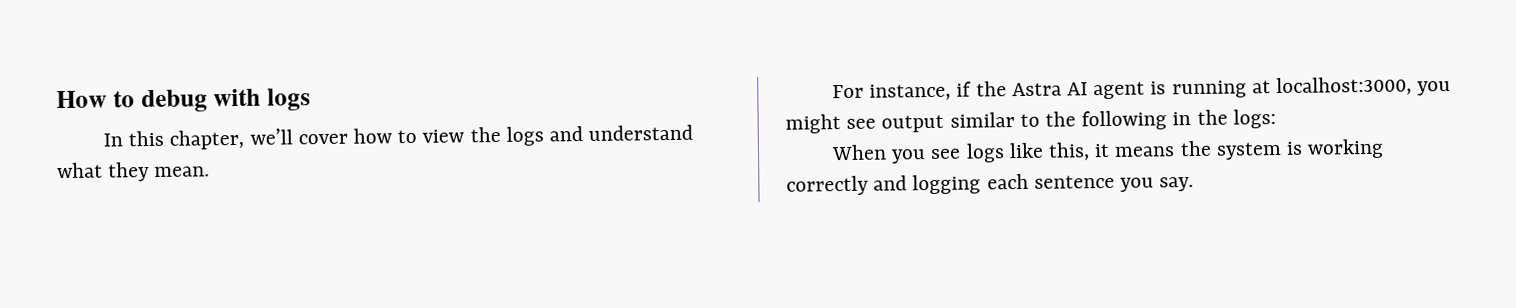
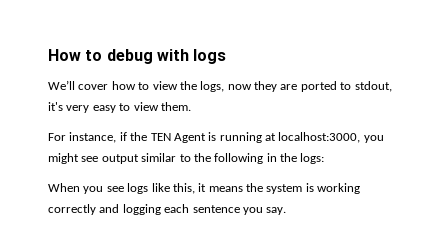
- In this chapter, we’ll cover how to view the logs and understand what they mean.
+ We’ll cover how to view the logs, now they are ported to stdout, it's very easy to view them.
- For instance, if the Astra AI agent is running at localhost:3000, you might see output similar to the following in the logs:
+ For instance, if the TEN Agent is running at localhost:3000, you might see output similar to the following in the logs:

